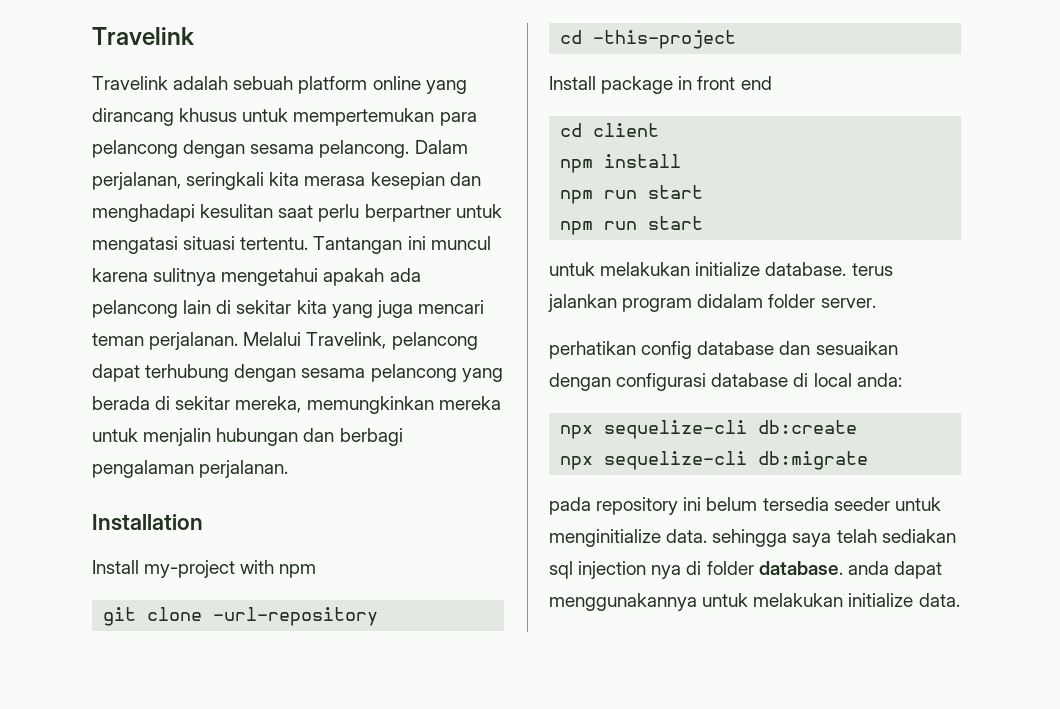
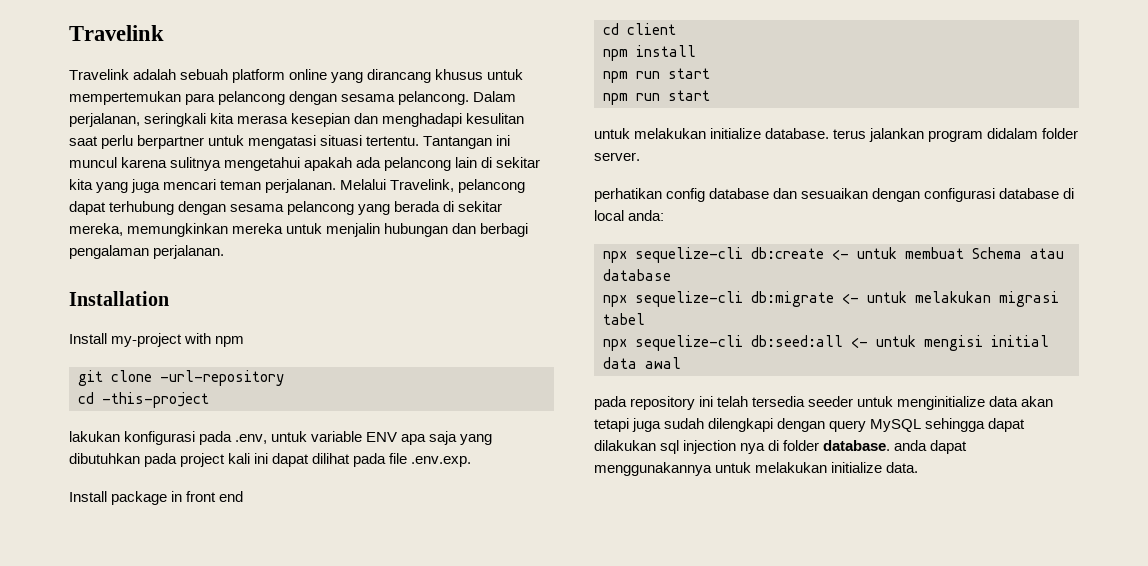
+ lakukan konfigurasi pada .env, untuk variable ENV apa saja yang dibutuhkan pada project kali ini dapat dilihat pada file .env.exp.
- npx sequelize-cli db:create
- npx sequelize-cli db:migrate
+ npx sequelize-cli db:create <- untuk membuat Schema atau database
+ npx sequelize-cli db:migrate <- untuk melakukan migrasi tabel
+ npx sequelize-cli db:seed:all <- untuk mengisi initial data awal
- pada repository ini belum tersedia seeder untuk menginitialize data. sehingga saya telah sediakan sql injection nya di folder database. anda dapat menggunakannya untuk melakukan initialize data.
+ pada repository ini telah tersedia seeder untuk menginitialize data akan tetapi juga sudah dilengkapi dengan query MySQL sehingga dapat dilakukan sql injection nya di folder database. anda dapat menggunakannya untuk melakukan initialize data.

